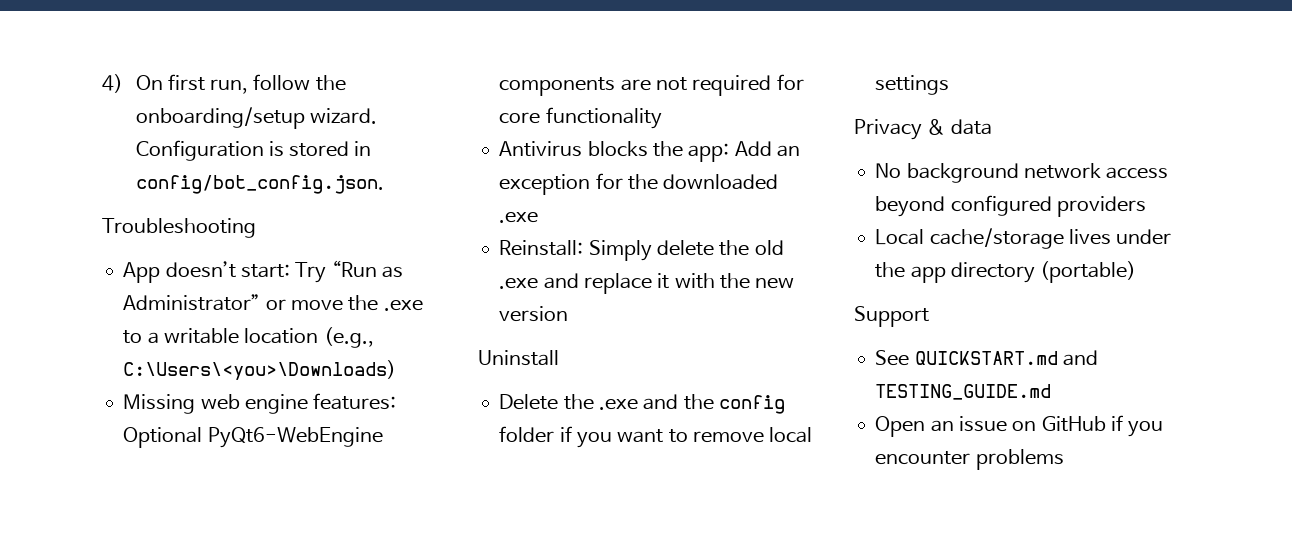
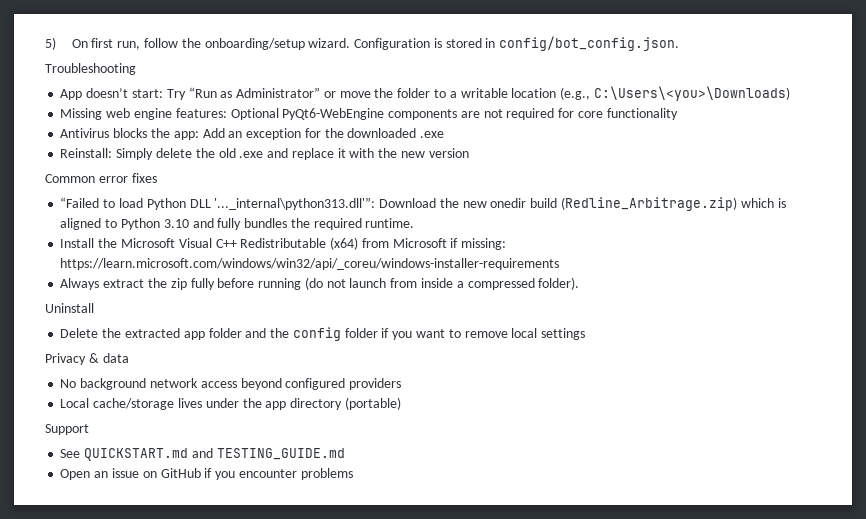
- 4) On first run, follow the onboarding/setup wizard.
+ 5) On first run, follow the onboarding/setup wizard.
- App doesn’t start: Try “Run as Administrator” or move the .exe to a writable location (e.g., C:\Users\<you>\Downloads)
+ App doesn’t start: Try “Run as Administrator” or move the folder to a writable location (e.g., C:\Users\<you>\Downloads)
+ Common error fixes
+ “Failed to load Python DLL '..._internal\python313.dll'”: Download the new onedir build (Redline_Arbitrage.zip) which is aligned to Python 3.10 and fully bundles the required runtime.
+ Install the Microsoft Visual C++ Redistributable (x64) from Microsoft if missing: https://learn.microsoft.com/windows/win32/api/_coreu/windows-installer-requirements
+ Always extract the zip fully before running (do not launch from inside a compressed folder).
- Delete the .exe and the config folder if you want to remove local settings
+ Delete the extracted app folder and the config folder if you want to remove local settings

